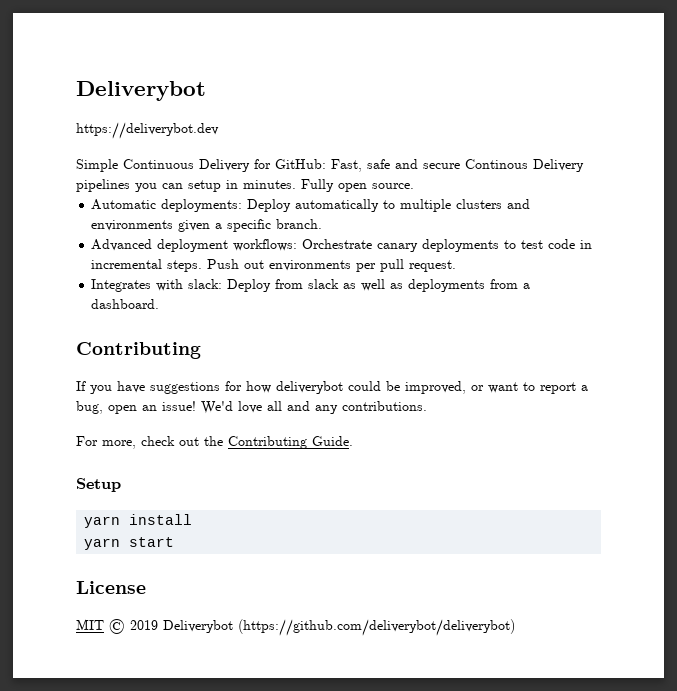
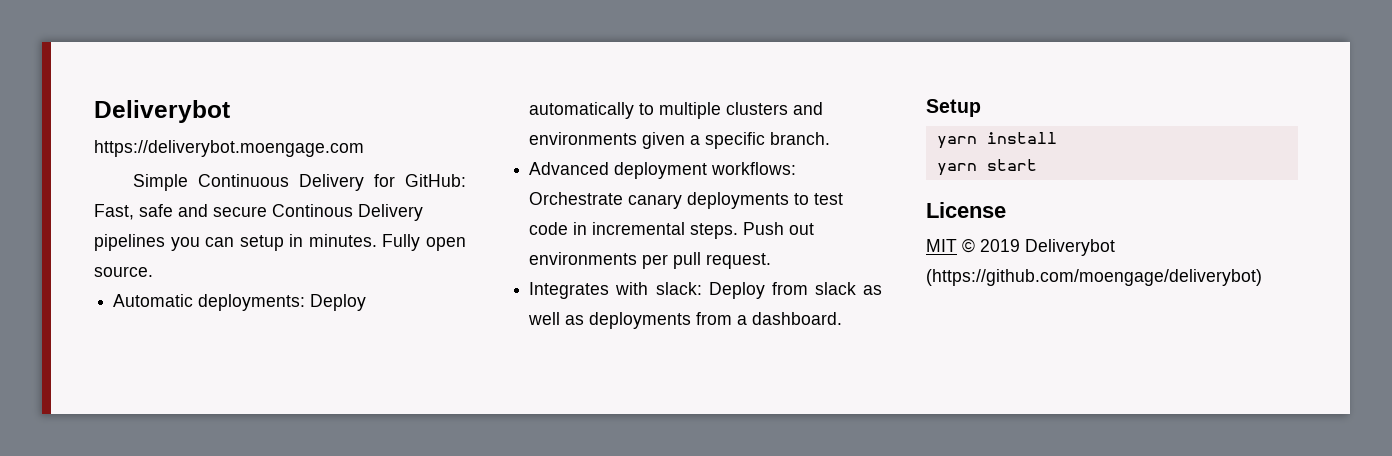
- https://deliverybot.dev
+ https://deliverybot.moengage.com
  Integrates with slack: Deploy from slack as well as deployments from a dashboard.
- Contributing
- If you have suggestions for how deliverybot could be improved, or want to report a bug, open an issue! We'd love all and any contributions.
- For more, check out the Contributing Guide.
- MIT © 2019 Deliverybot (https://github.com/deliverybot/deliverybot)
+ MIT © 2019 Deliverybot (https://github.com/moengage/deliverybot)

